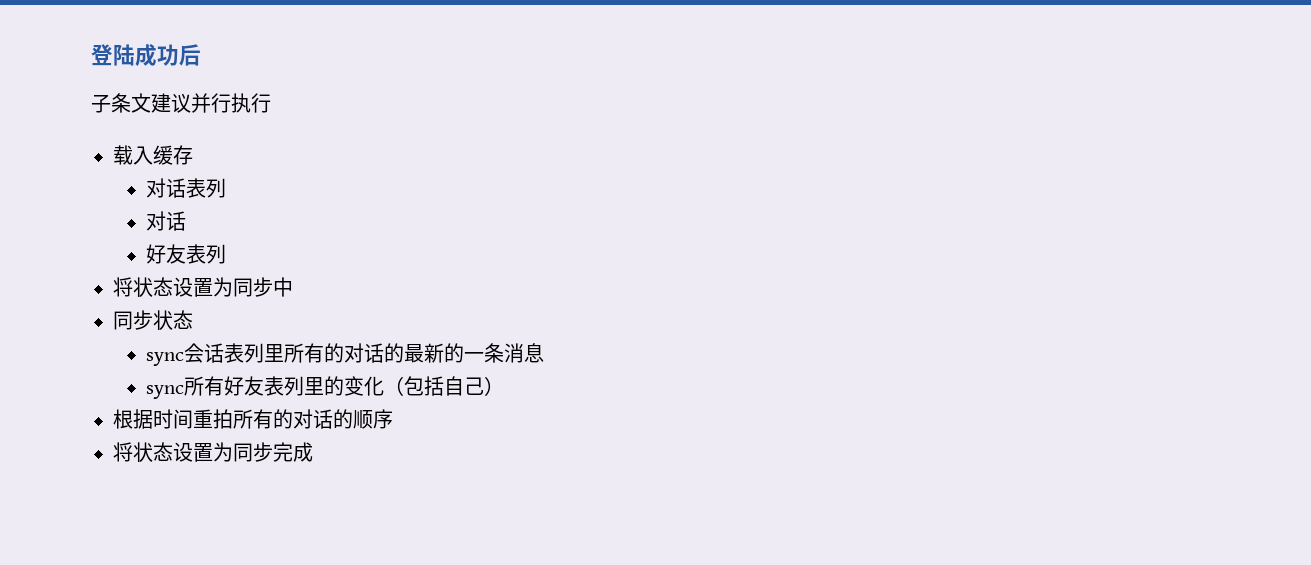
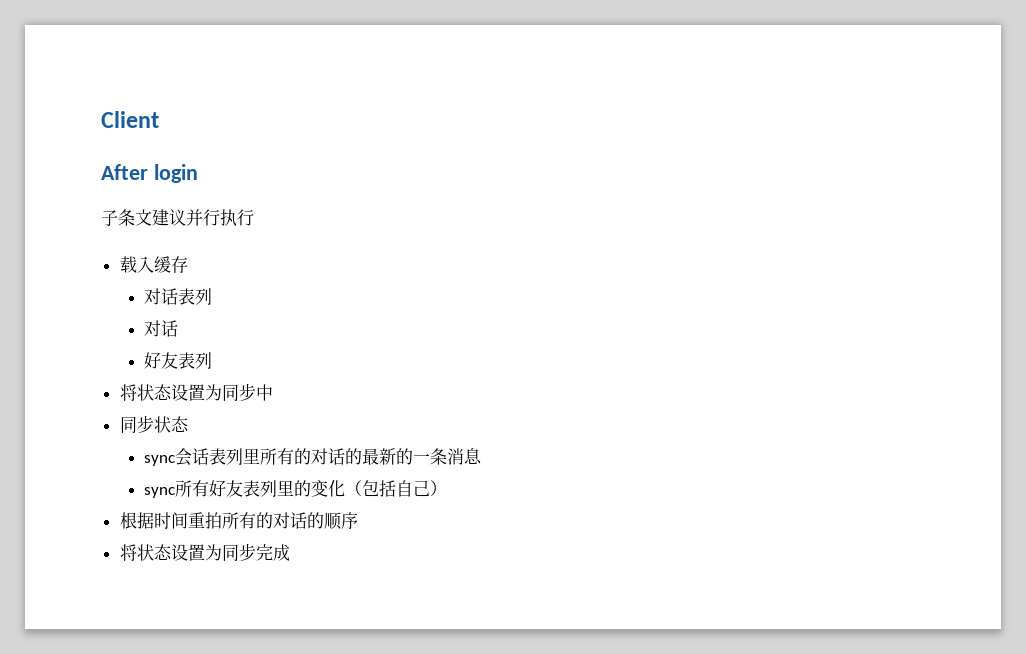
- 登陆成功后
+ Client
+ After login

